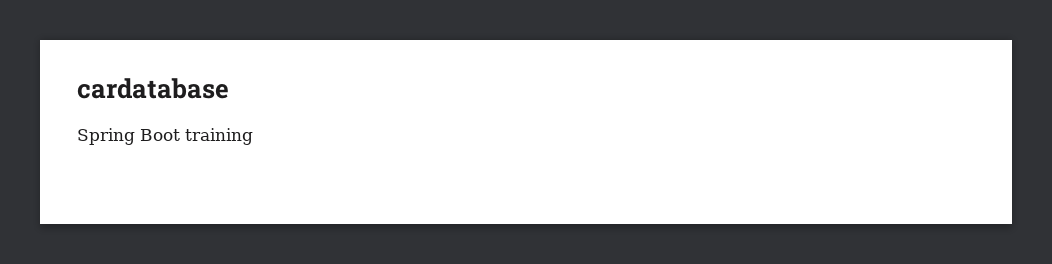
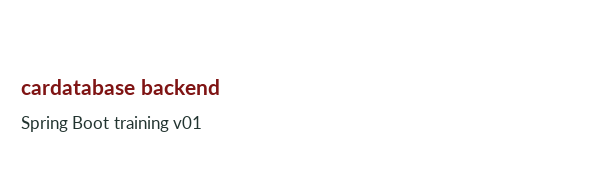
- cardatabase
+ cardatabase backend
- Spring Boot training
+ Spring Boot training v01

